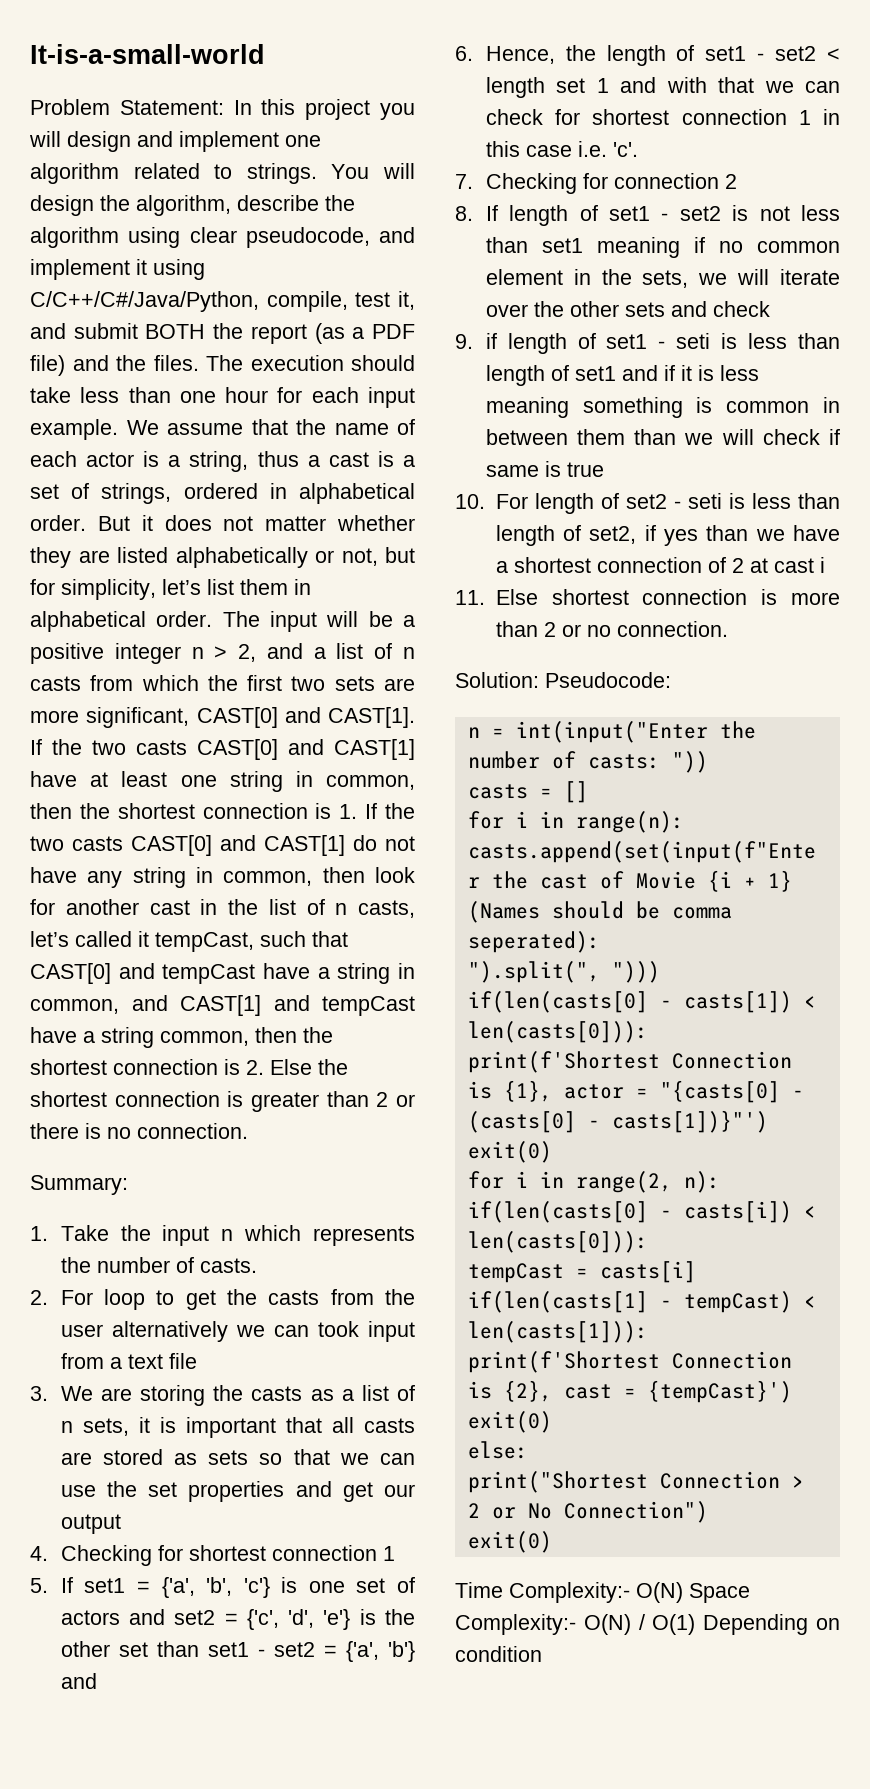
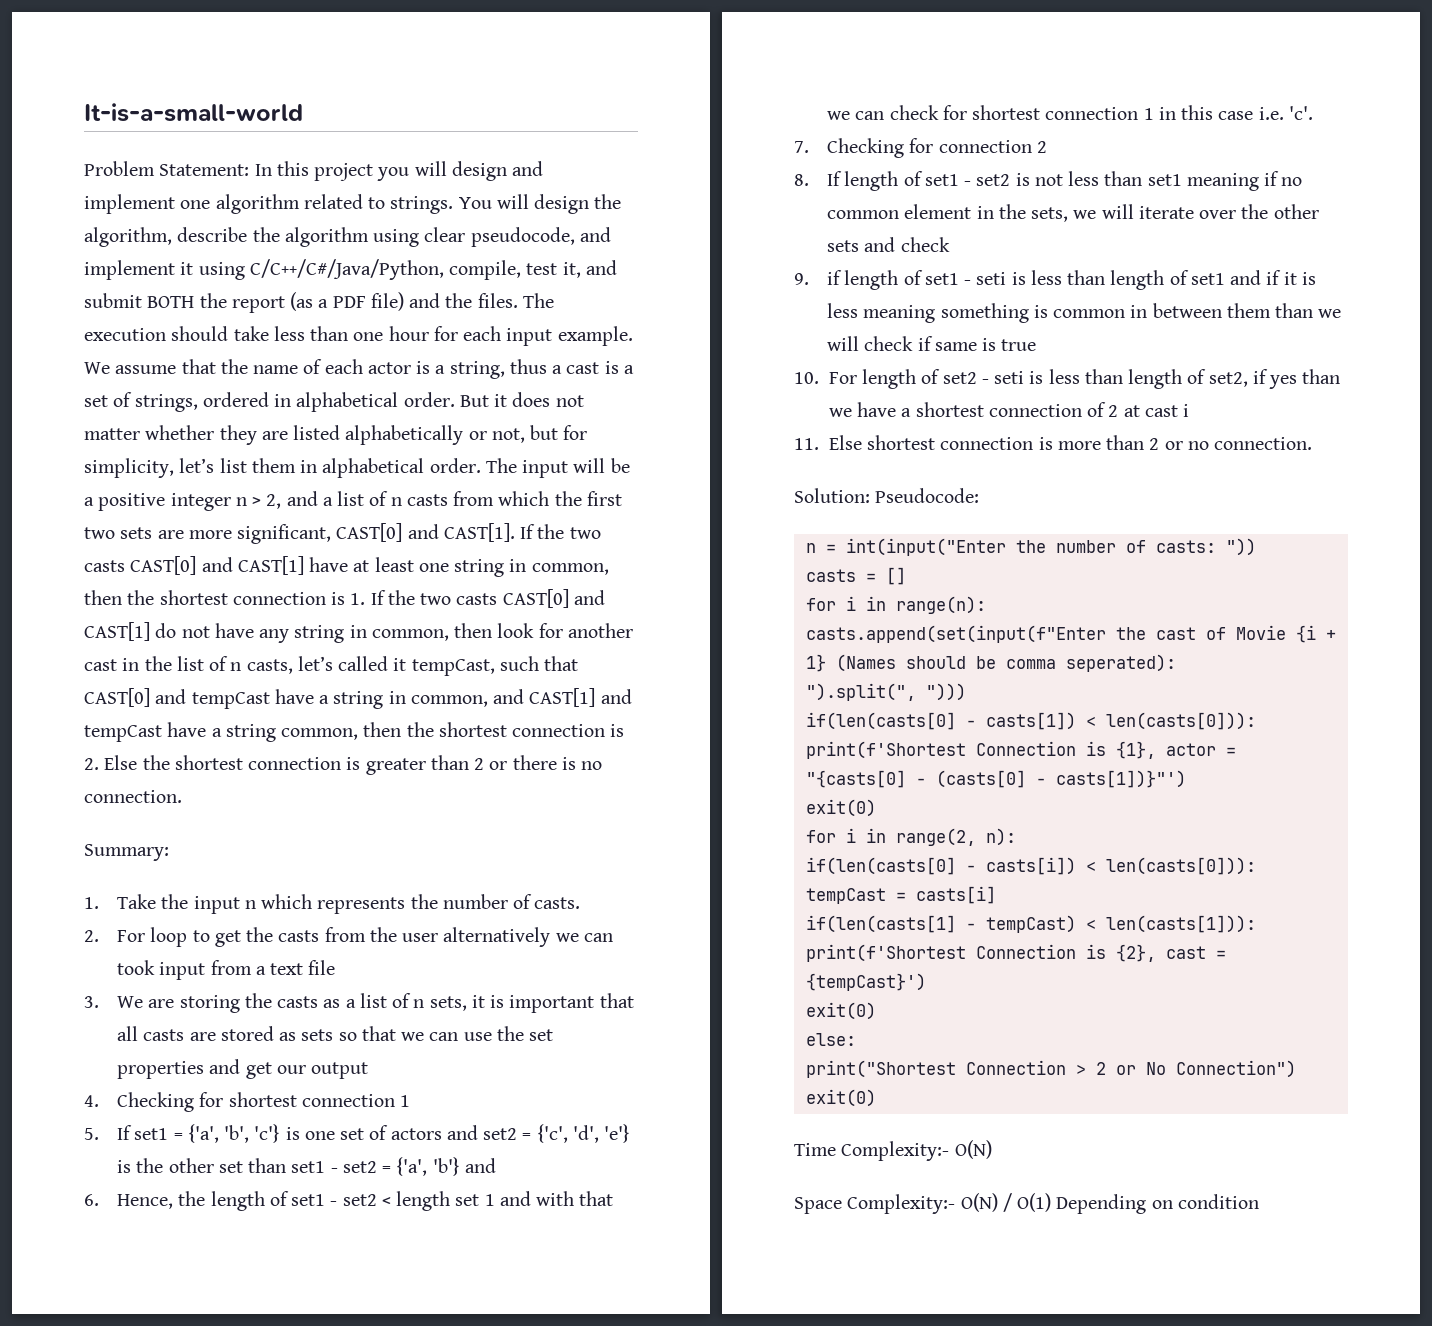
- Time Complexity:- O(N) Space Complexity:- O(N) / O(1) Depending on condition
+ Time Complexity:- O(N)
+ Space Complexity:- O(N) / O(1) Depending on condition

